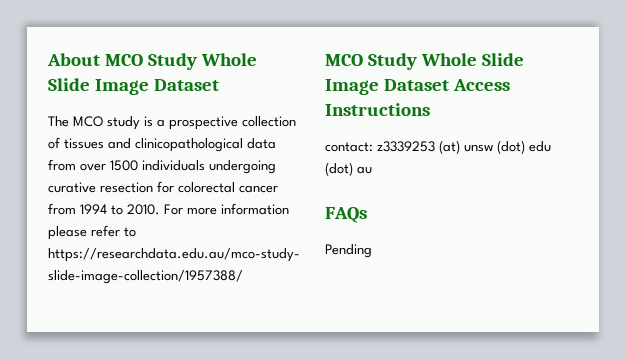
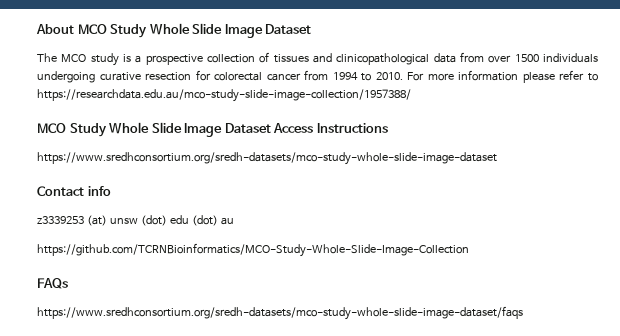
- contact: z3339253 (at) unsw (dot) edu (dot) au
+ https://www.sredhconsortium.org/sredh-datasets/mco-study-whole-slide-image-dataset
+ Contact info
+ z3339253 (at) unsw (dot) edu (dot) au
+ https://github.com/TCRNBioinformatics/MCO-Study-Whole-Slide-Image-Collection
- Pending
+ https://www.sredhconsortium.org/sredh-datasets/mco-study-whole-slide-image-dataset/faqs

